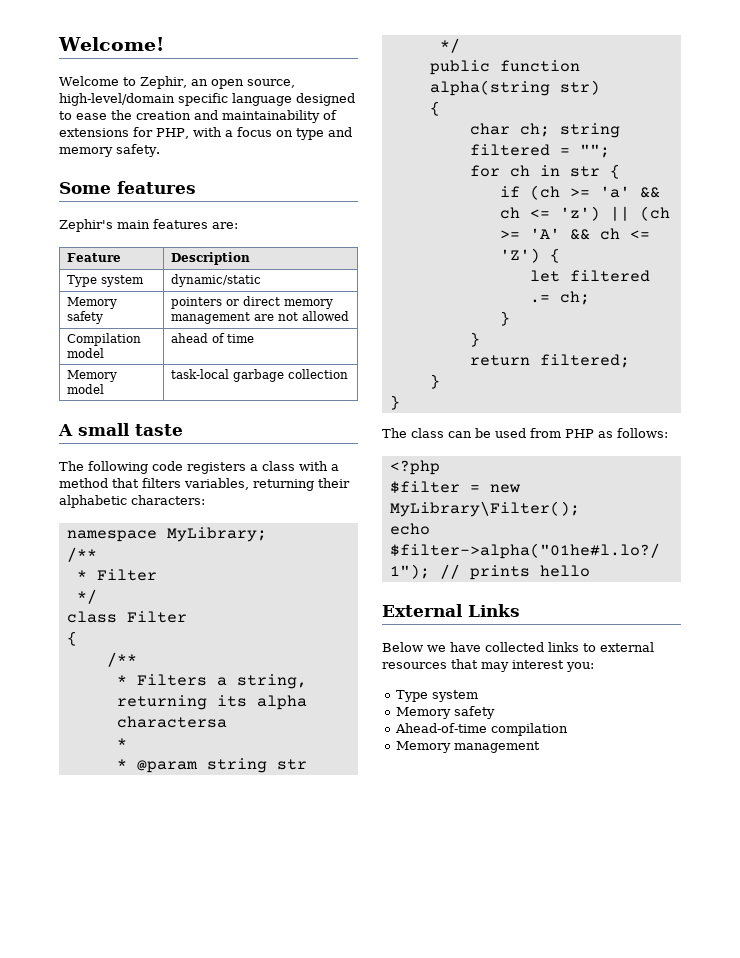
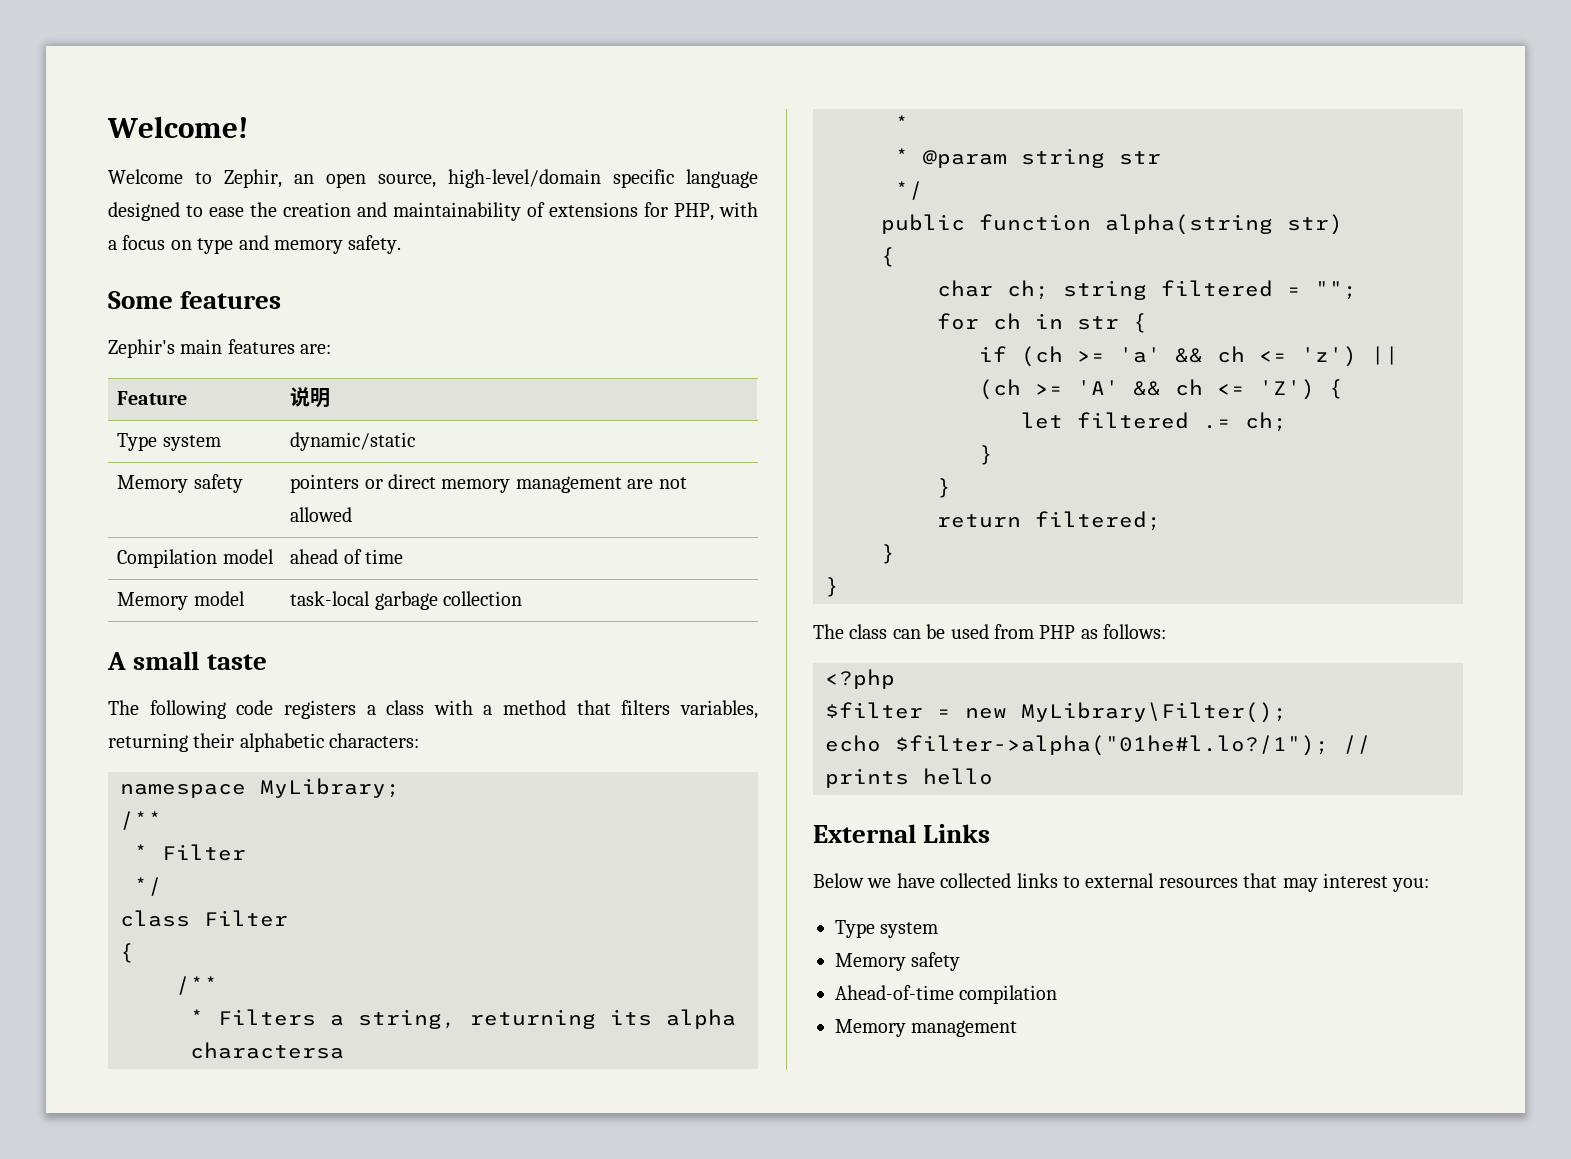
- Feature | Description
+ Feature | 说明

